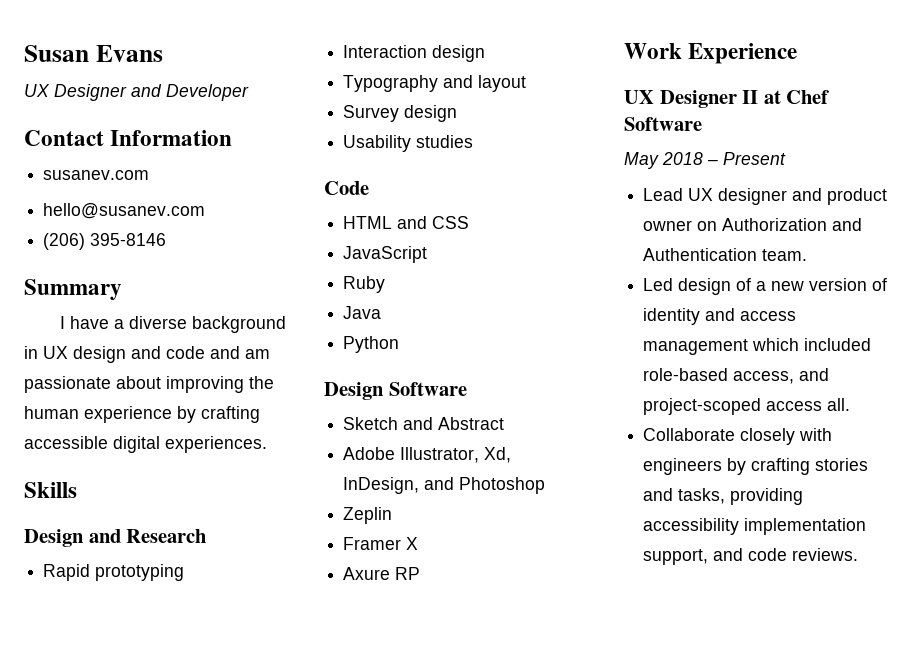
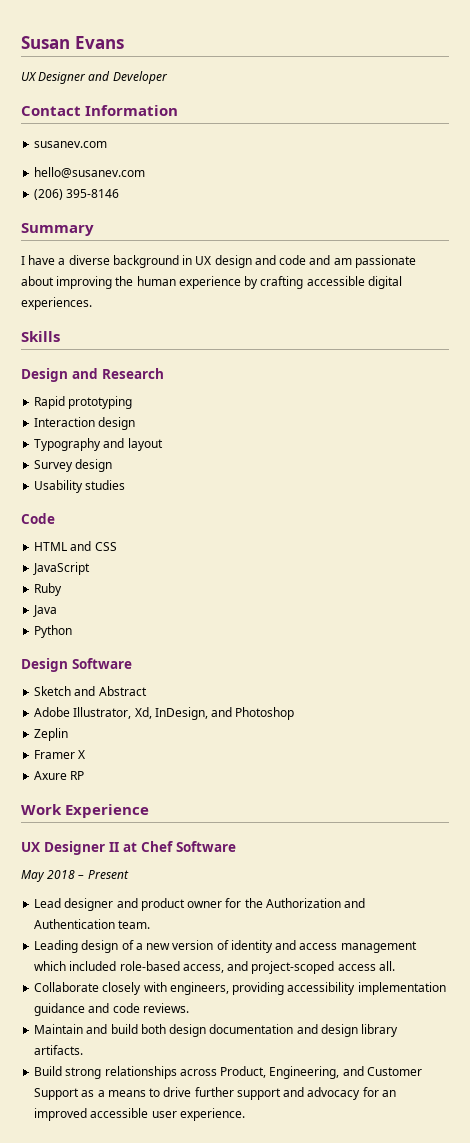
- Lead UX designer and product owner on Authorization and Authentication team.
+ Lead designer and product owner for the Authorization and Authentication team.
- Led design of a new version of identity and access management which included role-based access, and project-scoped access all.
+ Leading design of a new version of identity and access management which included role-based access, and project-scoped access all.
- Collaborate closely with engineers by crafting stories and tasks, providing accessibility implementation support, and code reviews.
+ Collaborate closely with engineers, providing accessibility implementation guidance and code reviews.
+ Maintain and build both design documentation and design library artifacts.
+ Build strong relationships across Product, Engineering, and Customer Support as a means to drive further support and advocacy for an improved accessible user experience.

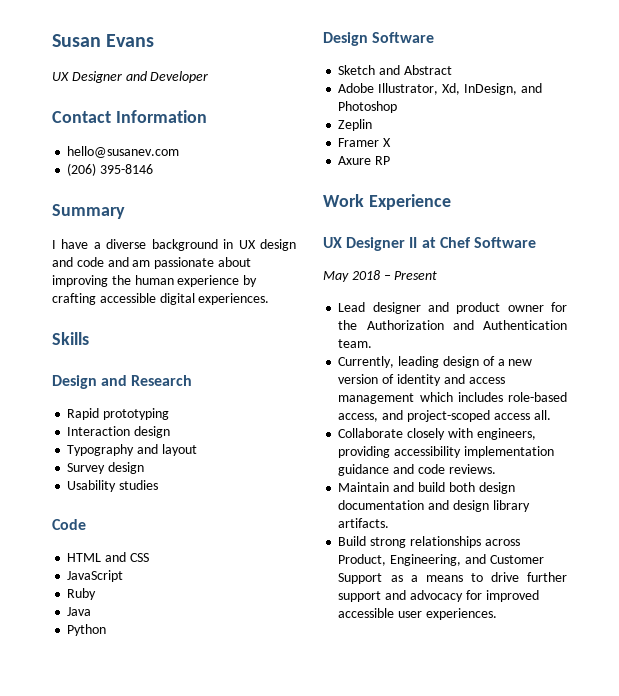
- susanev.com
- Leading design of a new version of identity and access management which included role-based access, and project-scoped access all.
+ Currently, leading design of a new version of identity and access management which includes role-based access, and project-scoped access all.
- Build strong relationships across Product, Engineering, and Customer Support as a means to drive further support and advocacy for an improved accessible user experience.
+ Build strong relationships across Product, Engineering, and Customer Support as a means to drive further support and advocacy for improved accessible user experiences.

